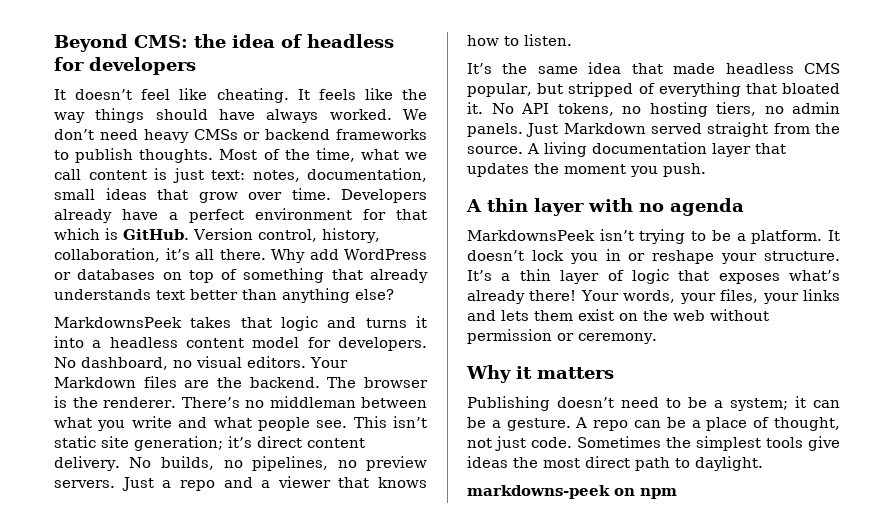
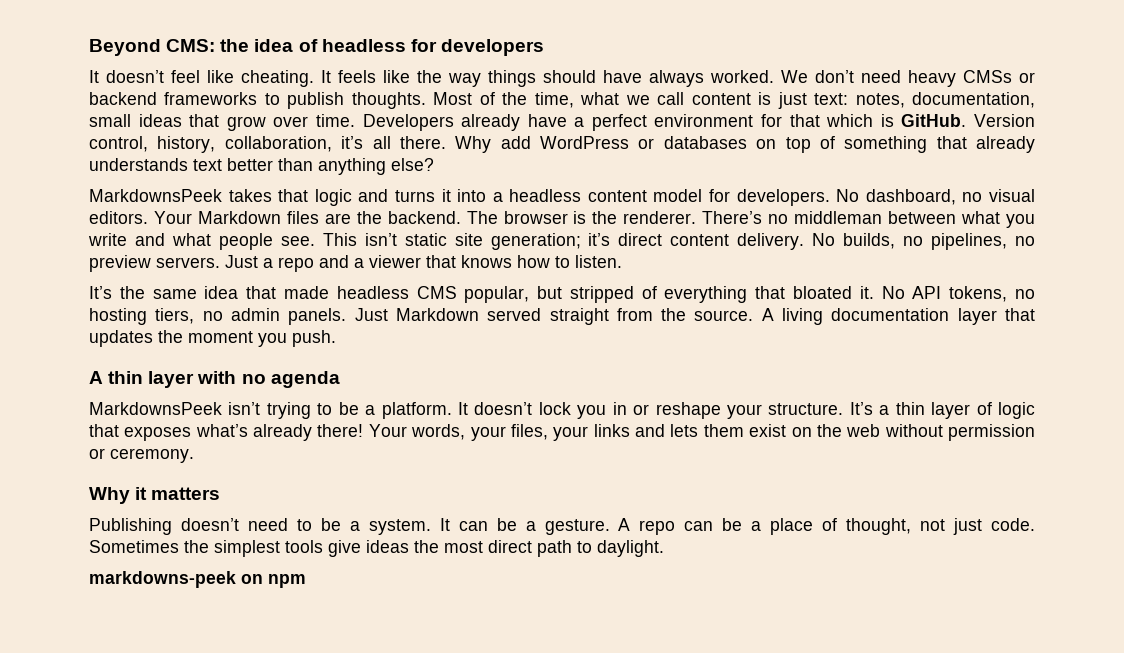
- Publishing doesn’t need to be a system; it can be a gesture.
+ Publishing doesn’t need to be a system. It can be a gesture.

